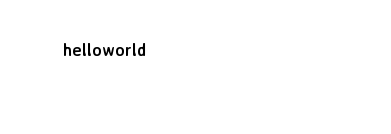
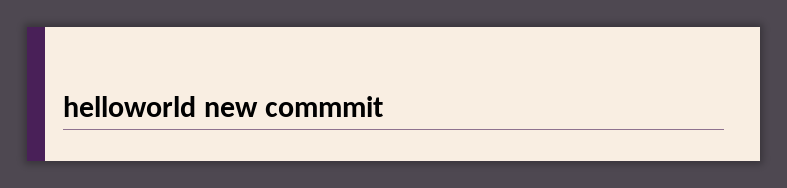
- helloworld
+ helloworld new commmit

